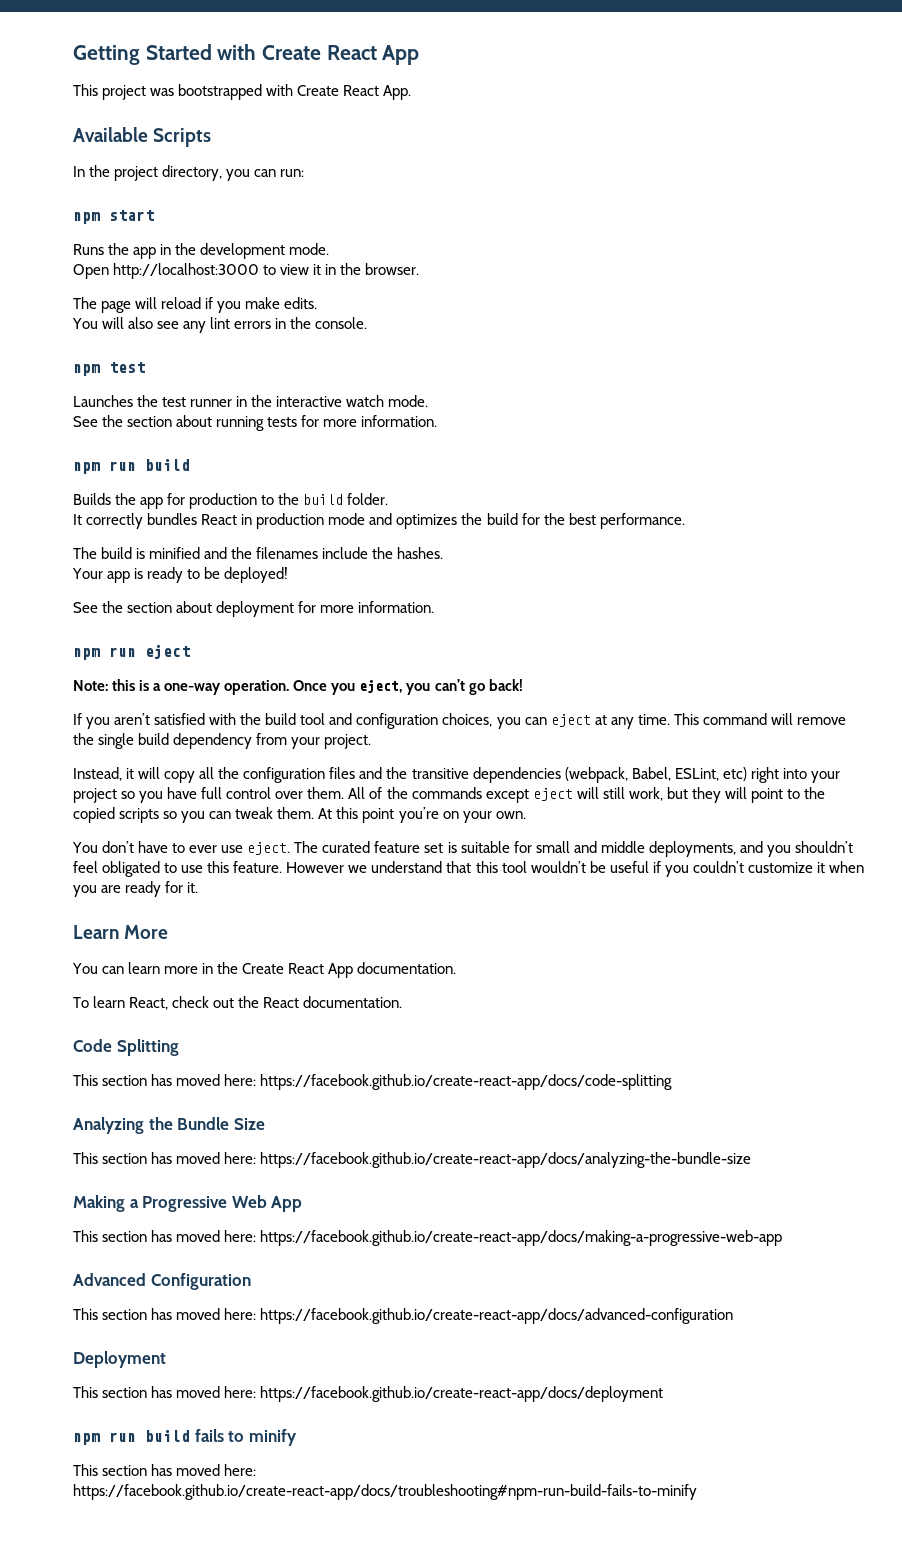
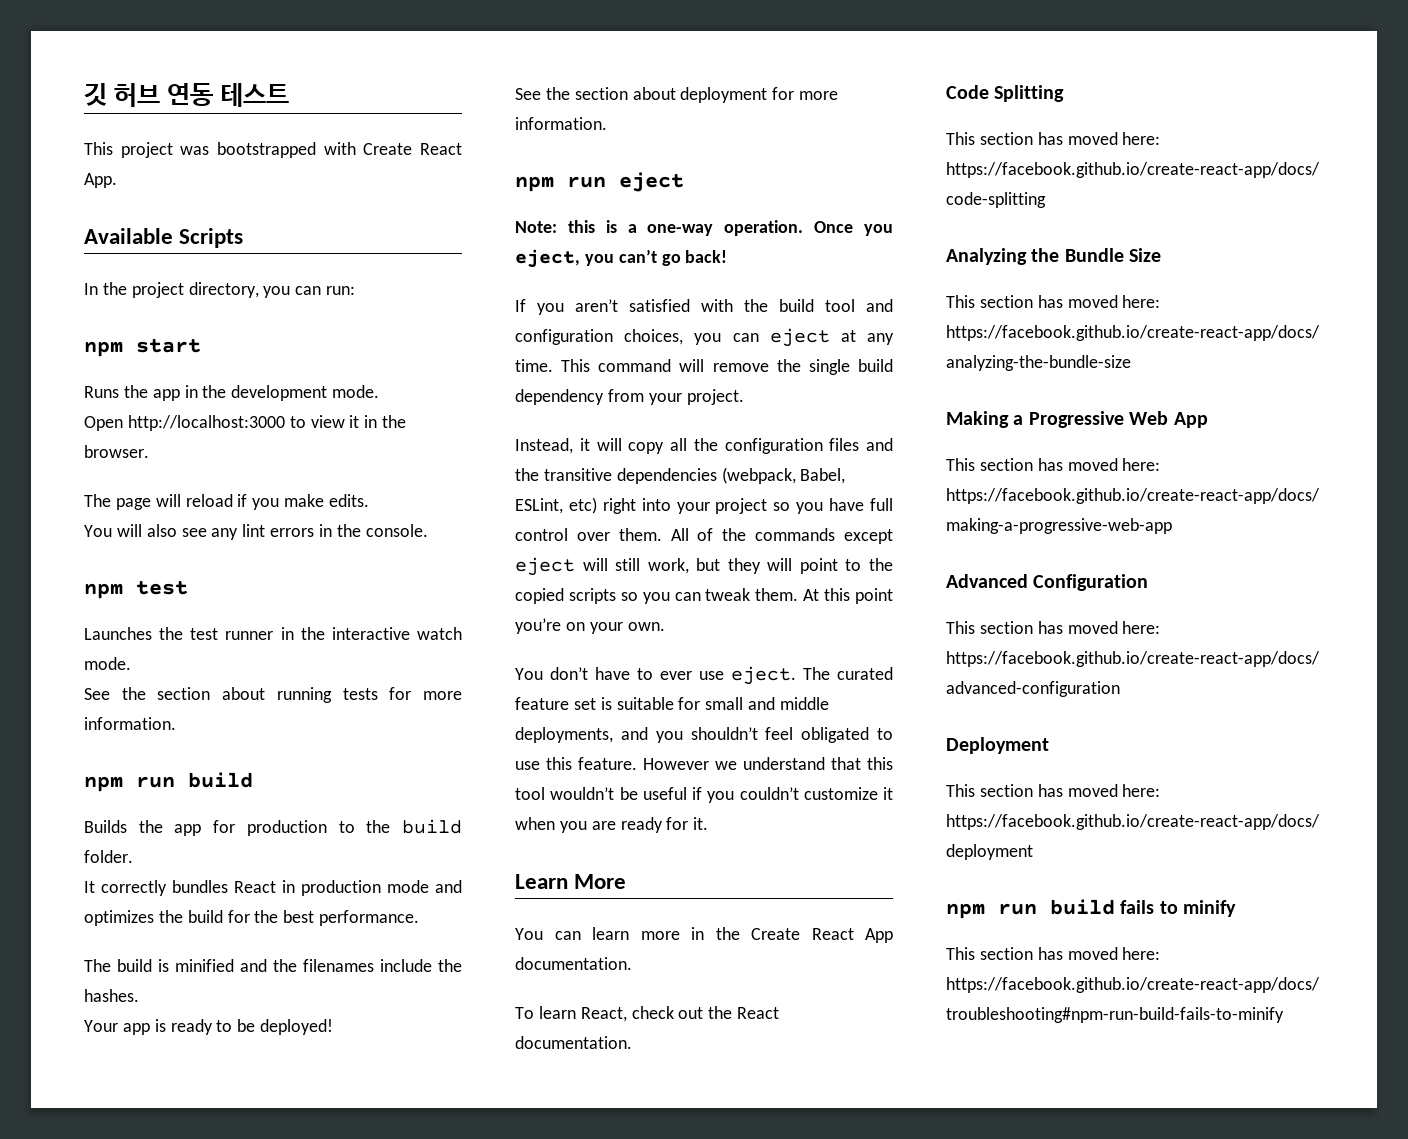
- Getting Started with Create React App
+ 깃 허브 연동 테스트

